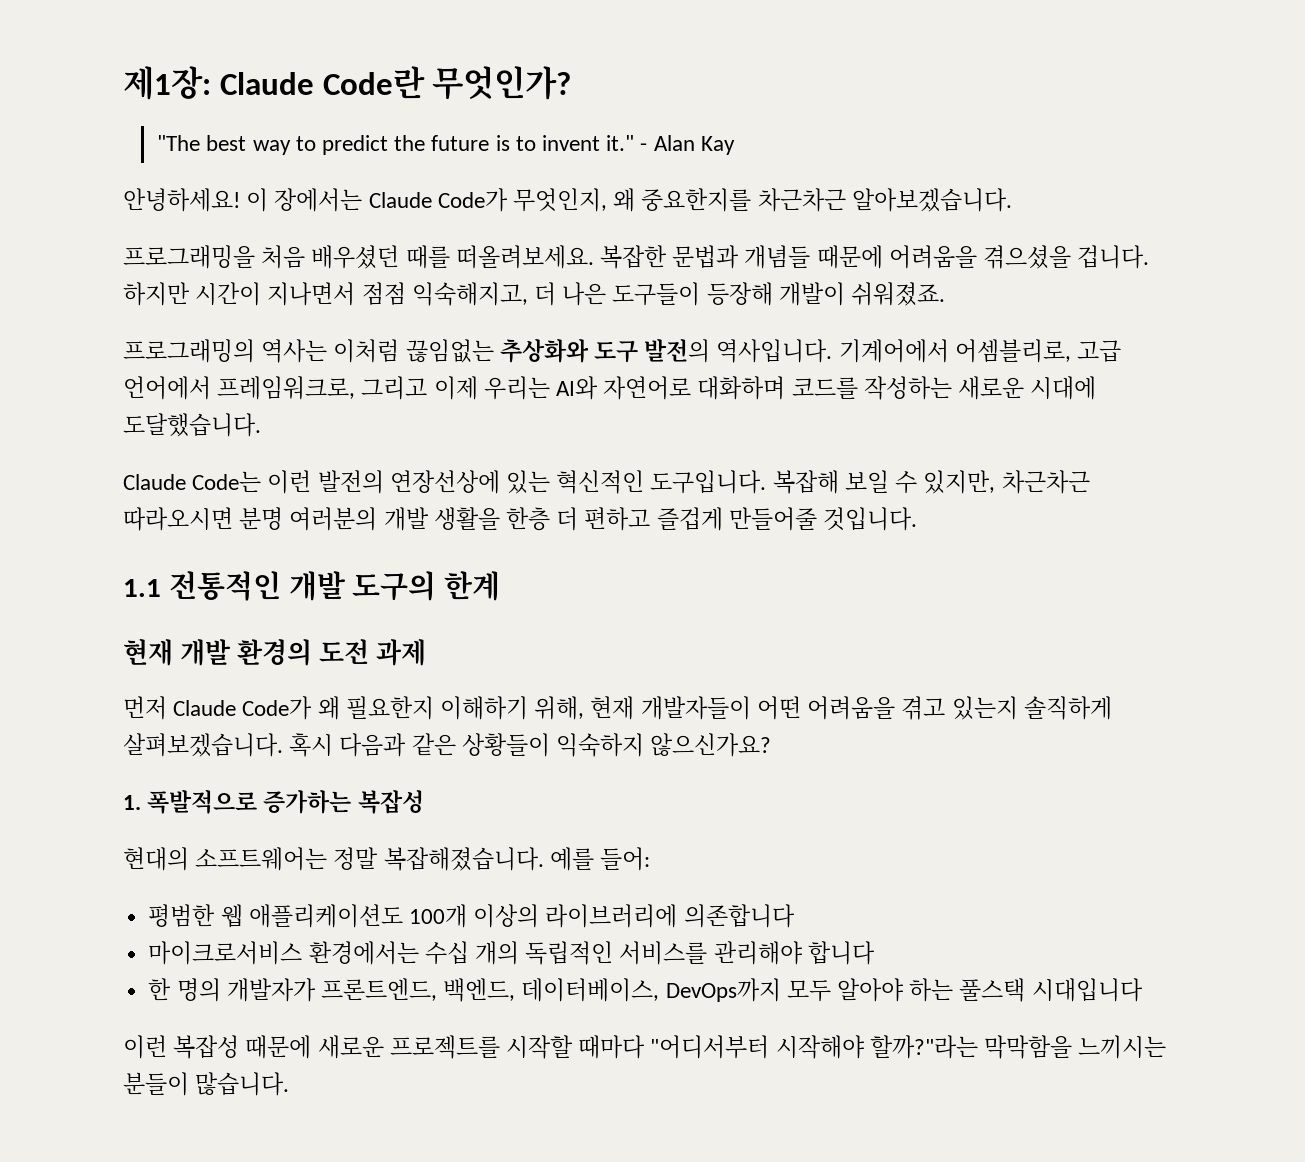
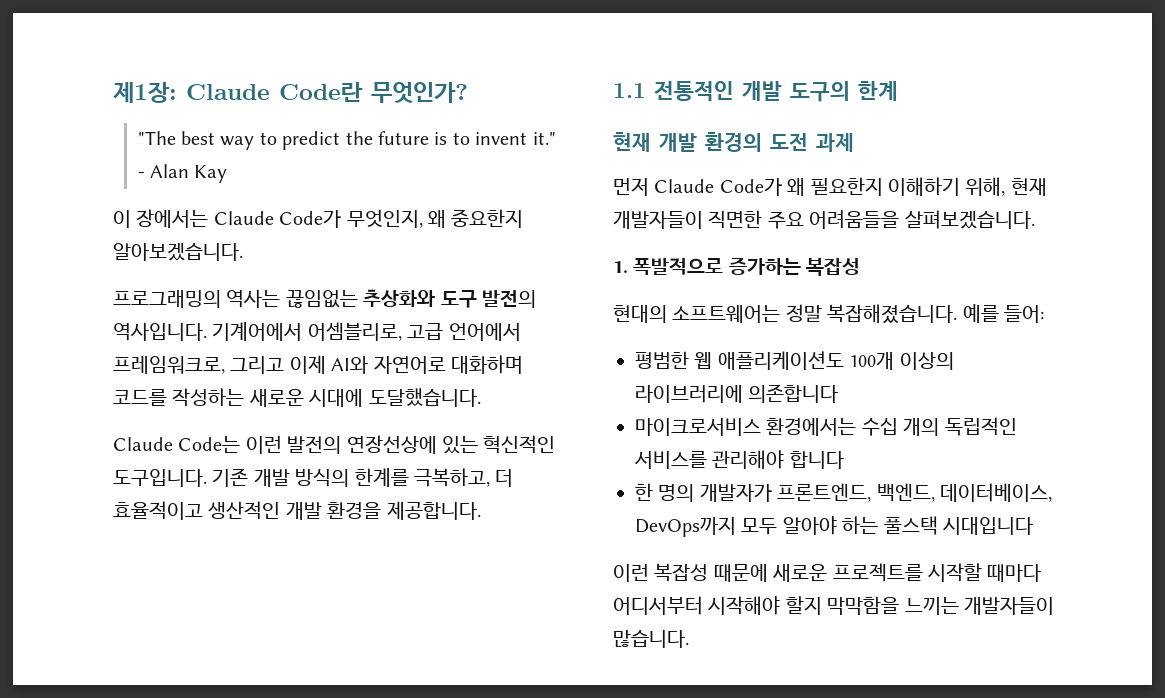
- 안녕하세요! 이 장에서는 Claude Code가 무엇인지, 왜 중요한지를 차근차근 알아보겠습니다.
+ 이 장에서는 Claude Code가 무엇인지, 왜 중요한지 알아보겠습니다.
- 프로그래밍을 처음 배우셨던 때를 떠올려보세요. 복잡한 문법과 개념들 때문에 어려움을 겪으셨을 겁니다. 하지만 시간이 지나면서 점점 익숙해지고, 더 나은 도구들이 등장해 개발이 쉬워졌죠.
- 프로그래밍의 역사는 이처럼 끊임없는 추상화와 도구 발전의 역사입니다.
+ 프로그래밍의 역사는 끊임없는 추상화와 도구 발전의 역사입니다.
- 기계어에서 어셈블리로, 고급 언어에서 프레임워크로, 그리고 이제 우리는 AI와 자연어로 대화하며 코드를 작성하는 새로운 시대에 도달했습니다.
+ 기계어에서 어셈블리로, 고급 언어에서 프레임워크로, 그리고 이제 AI와 자연어로 대화하며 코드를 작성하는 새로운 시대에 도달했습니다.
- 복잡해 보일 수 있지만, 차근차근 따라오시면 분명 여러분의 개발 생활을 한층 더 편하고 즐겁게 만들어줄 것입니다.
+ 기존 개발 방식의 한계를 극복하고, 더 효율적이고 생산적인 개발 환경을 제공합니다.
- 먼저 Claude Code가 왜 필요한지 이해하기 위해, 현재 개발자들이 어떤 어려움을 겪고 있는지 솔직하게 살펴보겠습니다. 혹시 다음과 같은 상황들이 익숙하지 않으신가요?
+ 먼저 Claude Code가 왜 필요한지 이해하기 위해, 현재 개발자들이 직면한 주요 어려움들을 살펴보겠습니다.
- 이런 복잡성 때문에 새로운 프로젝트를 시작할 때마다 "어디서부터 시작해야 할까?"라는 막막함을 느끼시는 분들이 많습니다.
+ 이런 복잡성 때문에 새로운 프로젝트를 시작할 때마다 어디서부터 시작해야 할지 막막함을 느끼는 개발자들이 많습니다.

